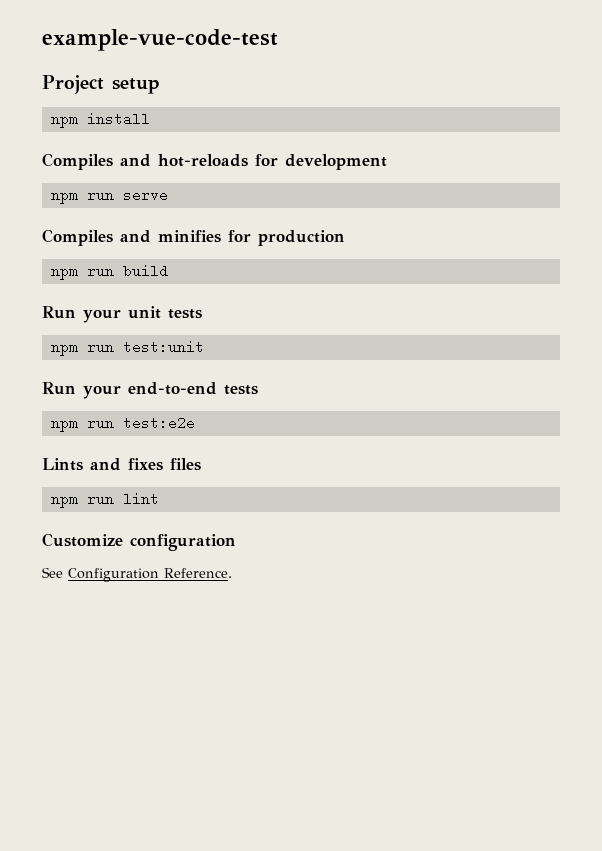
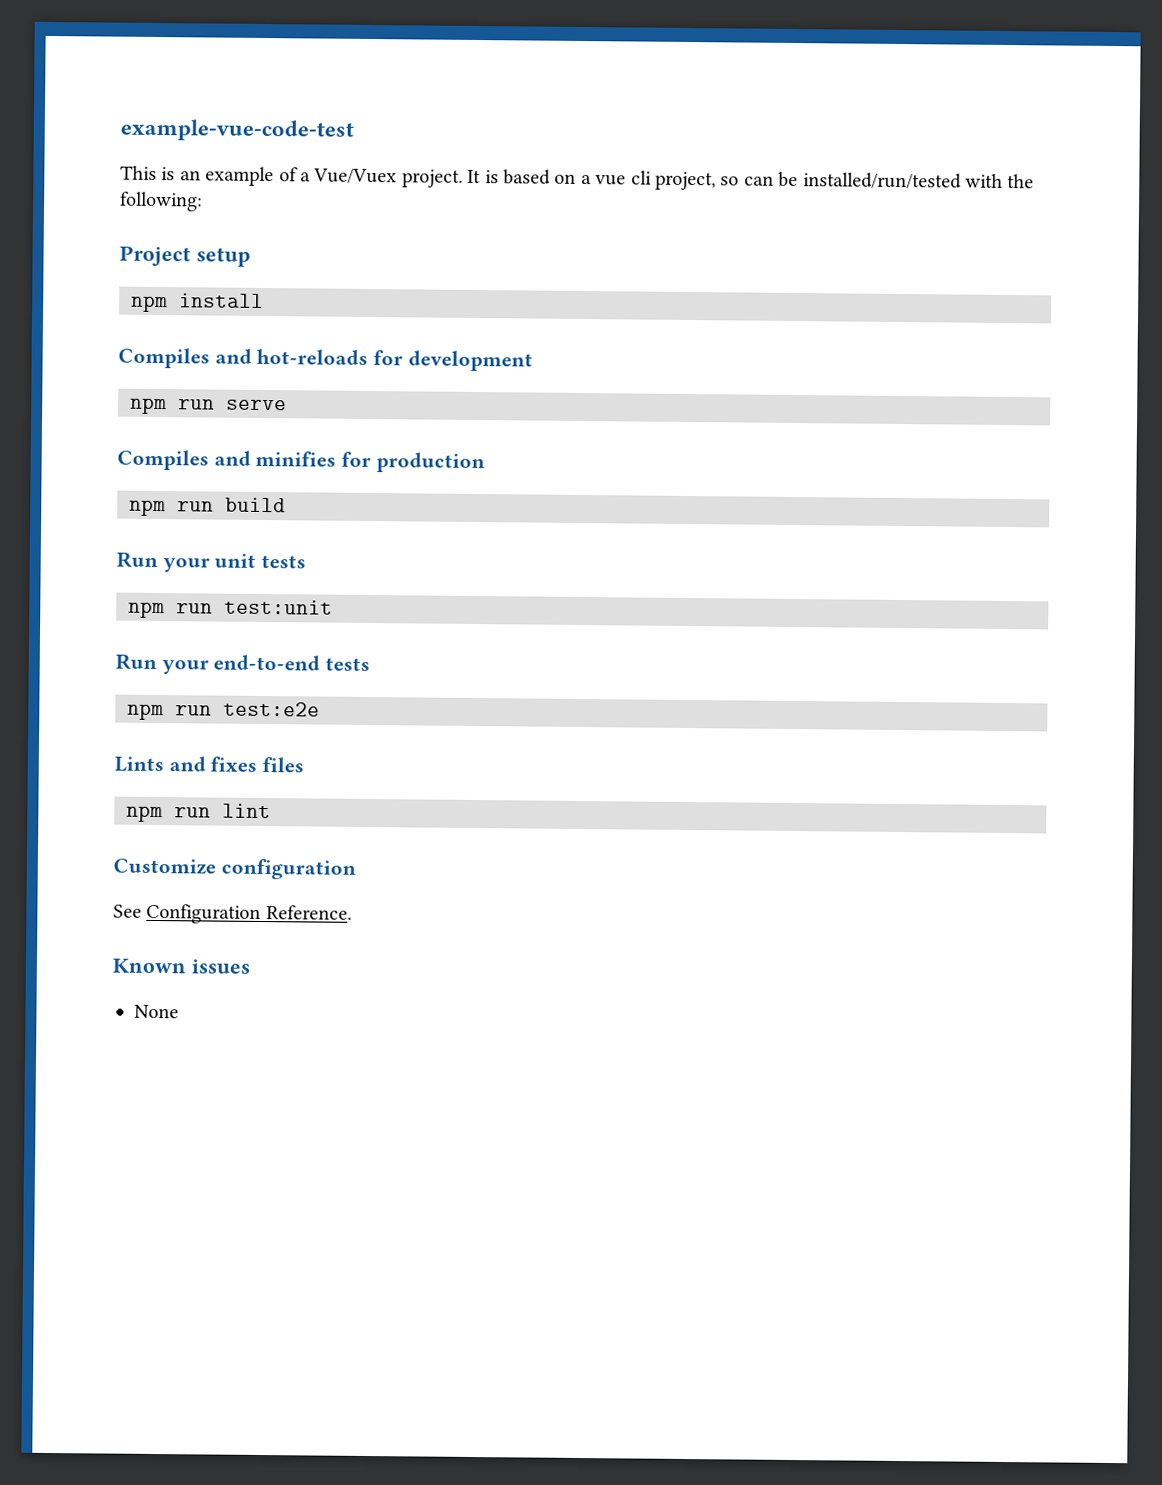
+ This is an example of a Vue/Vuex project. It is based on a vue cli project, so can be installed/run/tested with the following:
+ Known issues
+ None

